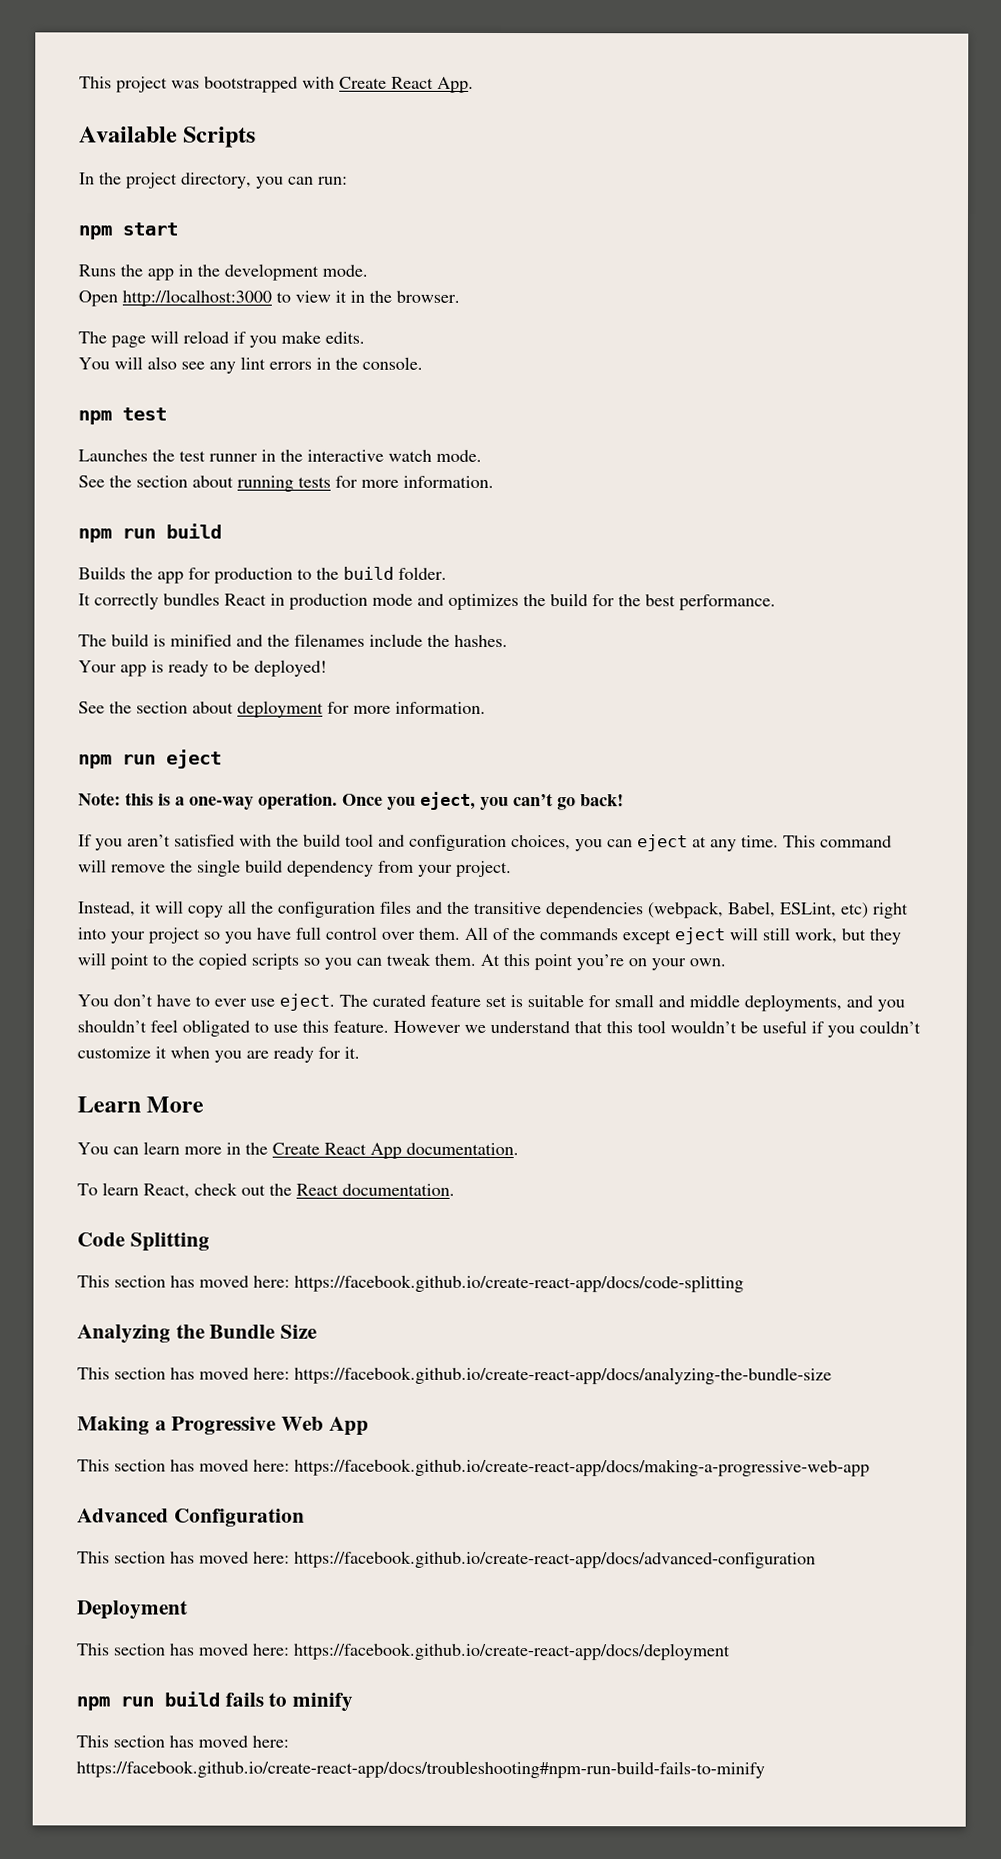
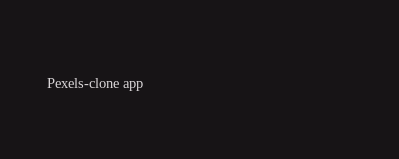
- This project was bootstrapped with Create React App.
- Available Scripts
- In the project directory, you can run:
- npm start
- Runs the app in the development mode.
- Open http://localhost:3000 to view it in the browser.
- The page will reload if you make edits.
- You will also see any lint errors in the console.
- npm test
- Launches the test runner in the interactive watch mode.
- See the section about running tests for more information.
- npm run build
- Builds the app for production to the build folder.
- It correctly bundles React in production mode and optimizes the build for the best performance.
- The build is minified and the filenames include the hashes.
- Your app is ready to be deployed!
- See the section about deployment for more information.
- npm run eject
- Note: this is a one-way operation. Once you eject, you can’t go back!
- If you aren’t satisfied with the build tool and configuration choices, you can eject at any time. This command will remove the single build dependency from your project.
- Instead, it will copy all the configuration files and the transitive dependencies (webpack, Babel, ESLint, etc) right into your project so you have full control over them. All of the commands except eject will still work, but they will point to the copied scripts so you can tweak them. At this point you’re on your own.
- You don’t have to ever use eject. The curated feature set is suitable for small and middle deployments, and you shouldn’t feel obligated to use this feature. However we understand that this tool wouldn’t be useful if you couldn’t customize it when you are ready for it.
- Learn More
- You can learn more in the Create React App documentation.
- To learn React, check out the React documentation.
- Code Splitting
- This section has moved here: https://facebook.github.io/create-react-app/docs/code-splitting
- Analyzing the Bundle Size
- This section has moved here: https://facebook.github.io/create-react-app/docs/analyzing-the-bundle-size
- Making a Progressive Web App
- This section has moved here: https://facebook.github.io/create-react-app/docs/making-a-progressive-web-app
- Advanced Configuration
- This section has moved here: https://facebook.github.io/create-react-app/docs/advanced-configuration
- Deployment
- This section has moved here: https://facebook.github.io/create-react-app/docs/deployment
- npm run build fails to minify
- This section has moved here: https://facebook.github.io/create-react-app/docs/troubleshooting#npm-run-build-fails-to-minify
+ Pexels-clone app

